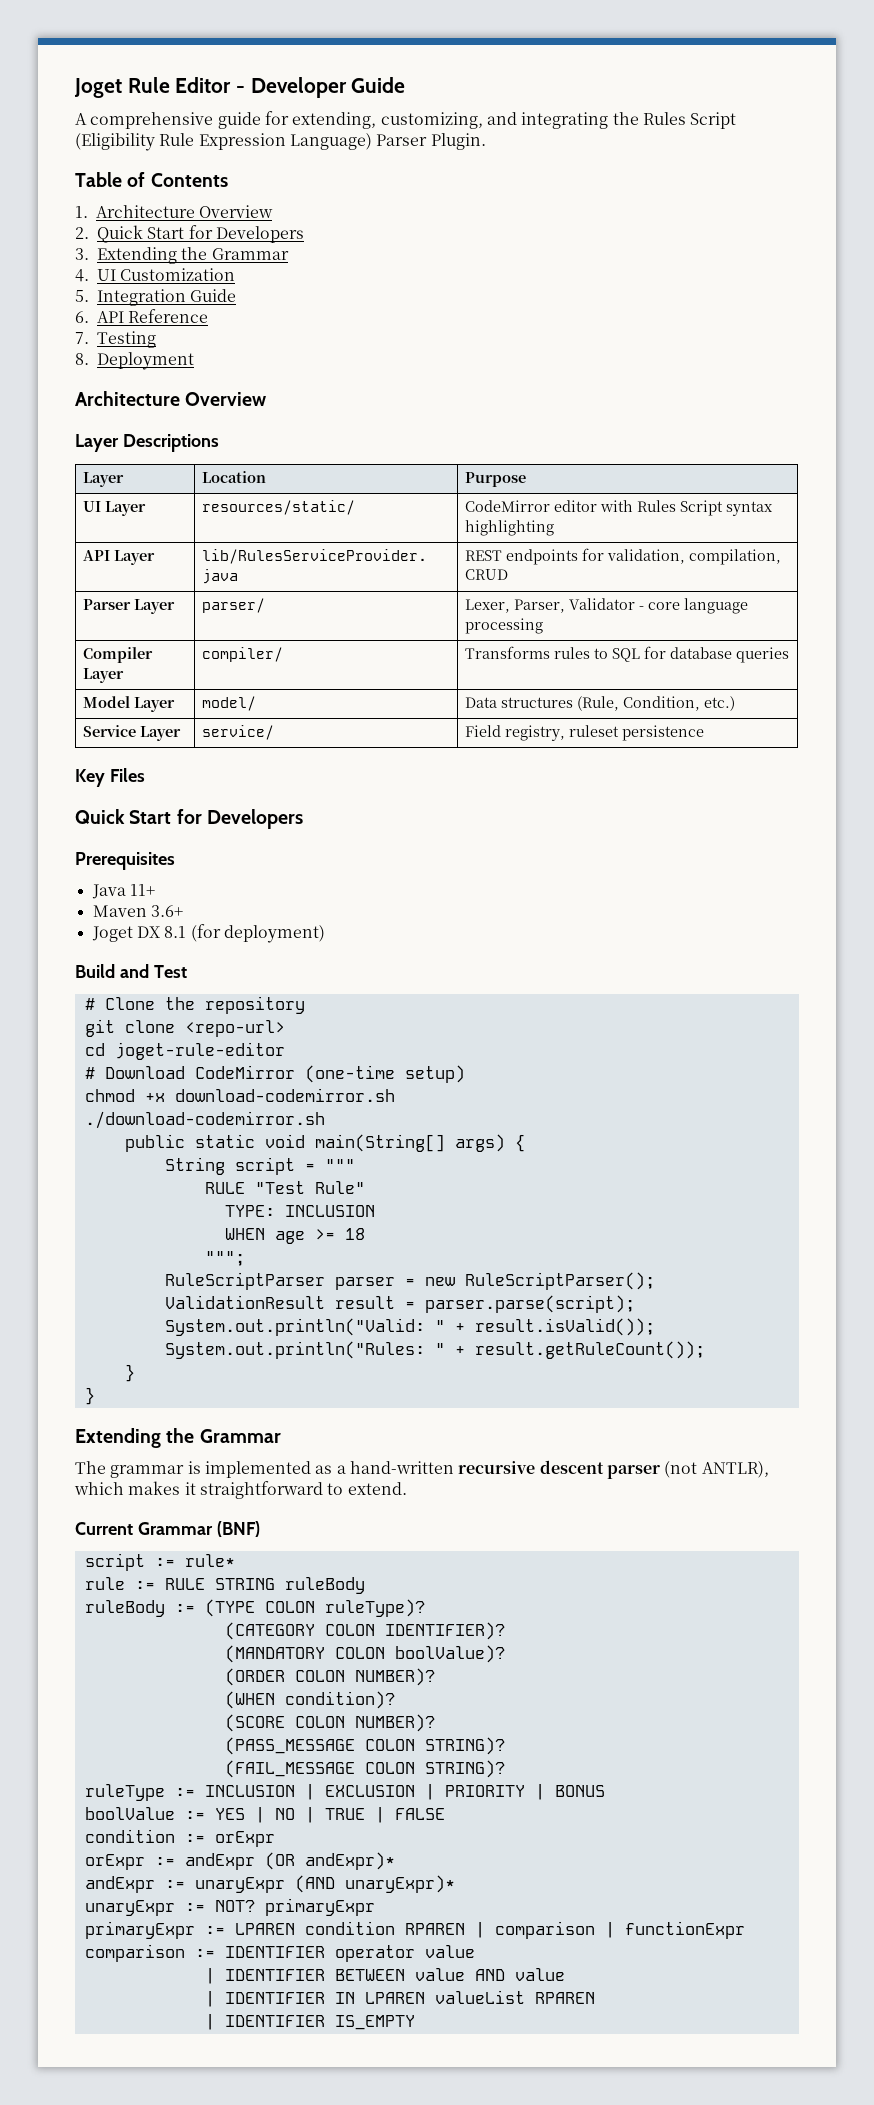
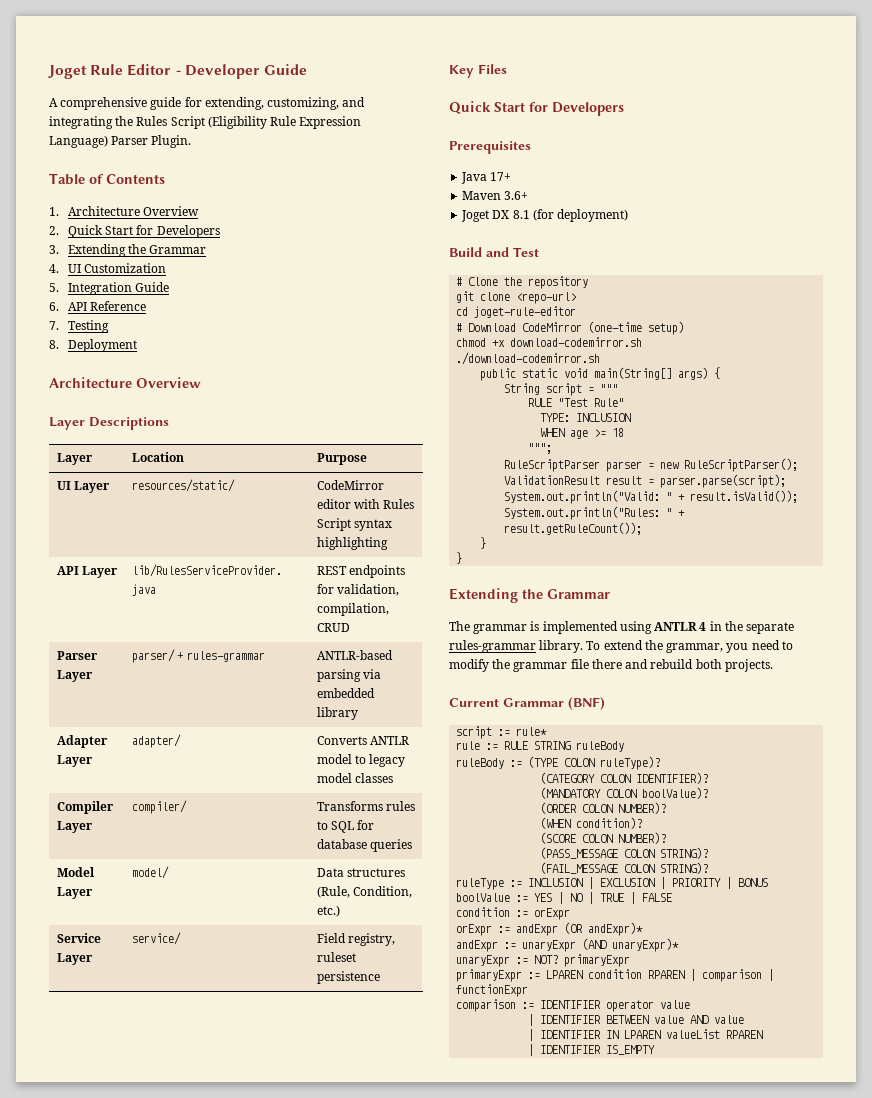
- Parser Layer | parser/ | Lexer, Parser, Validator - core language processing
+ Parser Layer | parser/ + rules-grammar | ANTLR-based parsing via embedded library
+ Adapter Layer | adapter/ | Converts ANTLR model to legacy model classes
- Java 11+
+ Java 17+
- The grammar is implemented as a hand-written recursive descent parser (not ANTLR), which makes it straightforward to extend.
+ The grammar is implemented using ANTLR 4 in the separate rules-grammar library. To extend the grammar, you need to modify the grammar file there and rebuild both projects.

